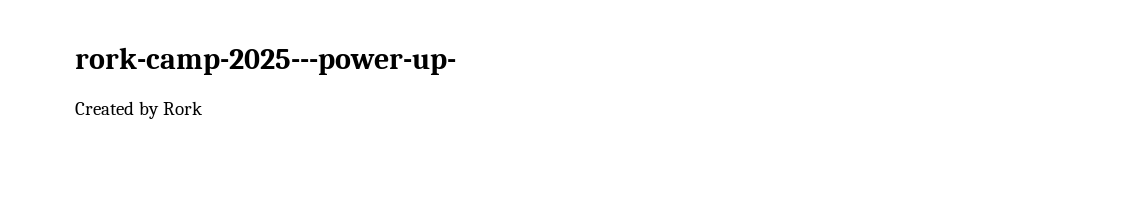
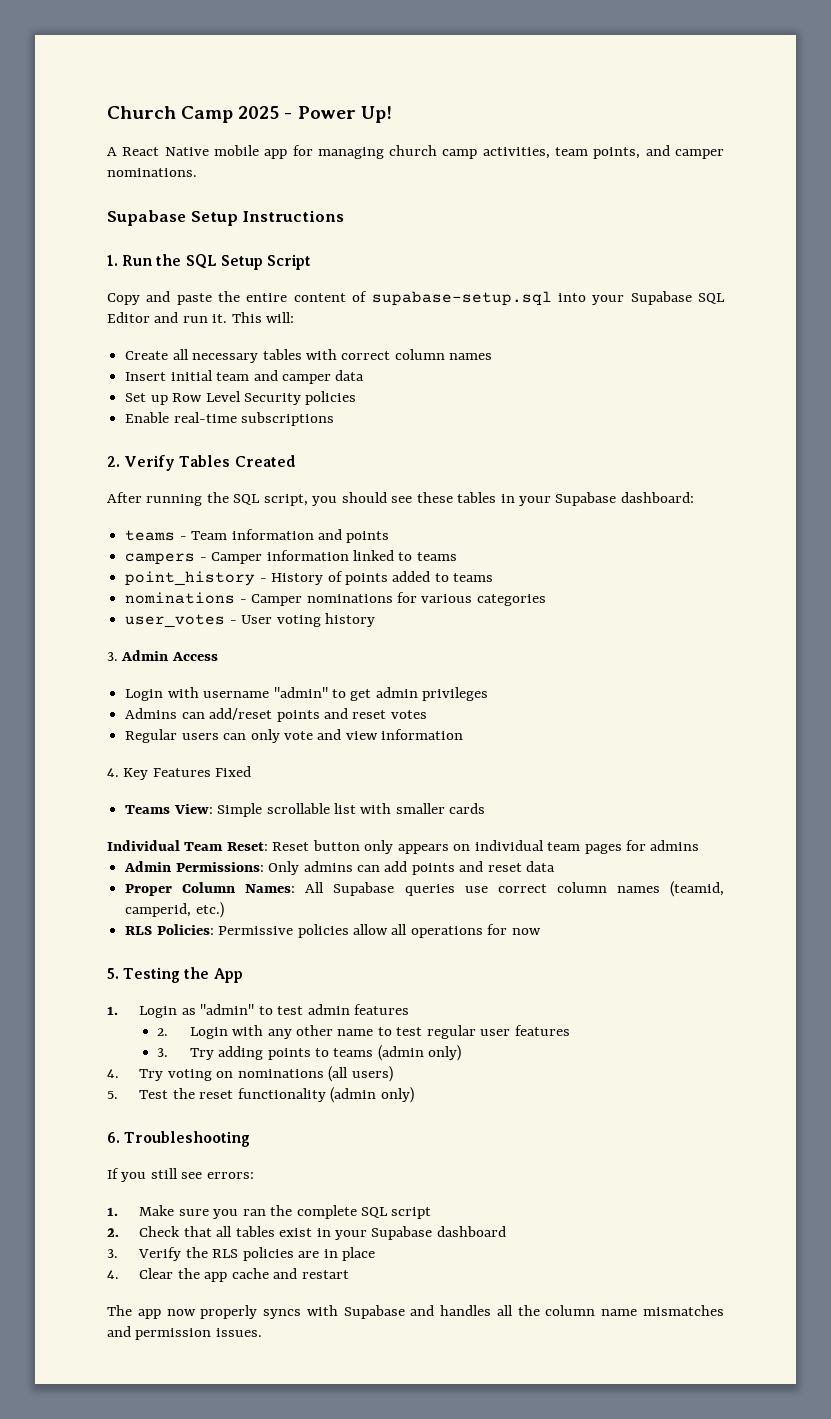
- rork-camp-2025---power-up-
- Created by Rork
+ Church Camp 2025 - Power Up!
+ A React Native mobile app for managing church camp activities, team points, and camper nominations.
+ Supabase Setup Instructions
+ 1. Run the SQL Setup Script
+ Copy and paste the entire content of supabase-setup.sql into your Supabase SQL Editor and run it. This will:
+ Create all necessary tables with correct column names
+ Insert initial team and camper data
+ Set up Row Level Security policies
+ Enable real-time subscriptions
+ 2. Verify Tables Created
+ After running the SQL script, you should see these tables in your Supabase dashboard:
+ teams - Team information and points
+ campers - Camper information linked to teams
+ point_history - History of points added to teams
+ nominations - Camper nominations for various categories
+ user_votes - User voting history
+ 3. Admin Access
+ Login with username "admin" to get admin privileges
+ Admins can add/reset points and reset votes
+ Regular users can only vote and view information
+ 4. Key Features Fixed
+ Teams View: Simple scrollable list with smaller cards
+ Individual Team Reset: Reset button only appears on individual team pages for admins
+ Admin Permissions: Only admins can add points and reset data
+ Proper Column Names: All Supabase queries use correct column names (teamid, camperid, etc.)
+ RLS Policies: Permissive policies allow all operations for now
+ 5. Testing the App
+ 1. Login as "admin" to test admin features
+ 2. Login with any other name to test regular user features
+ 3. Try adding points to teams (admin only)
+ 4. Try voting on nominations (all users)
+ 5. Test the reset functionality (admin only)
+ 6. Troubleshooting
+ If you still see errors:
+ 1. Make sure you ran the complete SQL script
+ 2. Check that all tables exist in your Supabase dashboard
+ 3. Verify the RLS policies are in place
+ 4. Clear the app cache and restart
+ The app now properly syncs with Supabase and handles all the column name mismatches and permission issues.

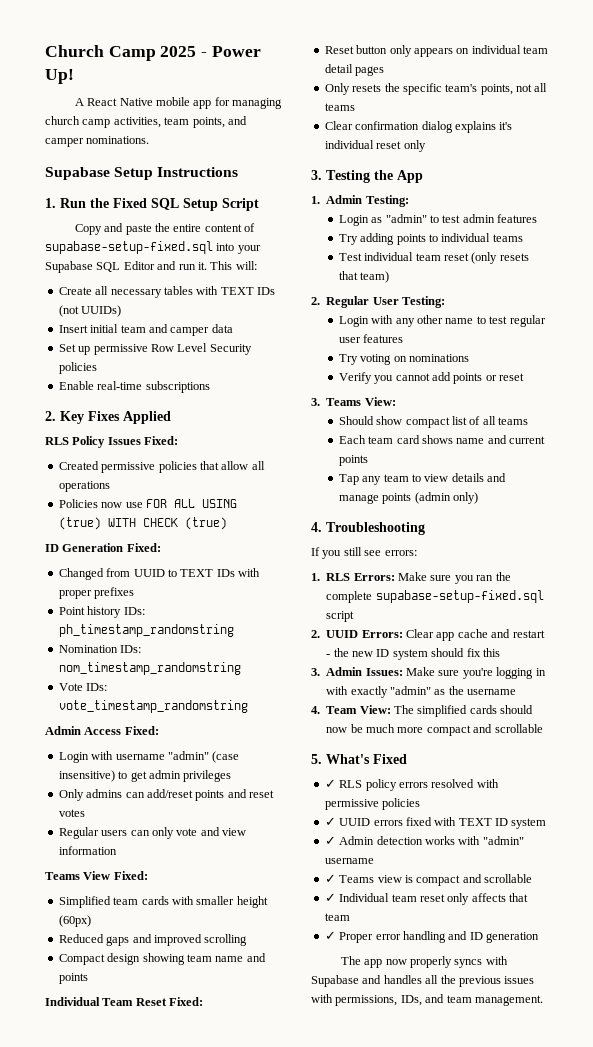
- 1. Run the SQL Setup Script
+ 1. Run the Fixed SQL Setup Script
- Copy and paste the entire content of supabase-setup.sql into your Supabase SQL Editor and run it.
+ Copy and paste the entire content of supabase-setup-fixed.sql into your Supabase SQL Editor and run it.
- Create all necessary tables with correct column names
+ Create all necessary tables with TEXT IDs (not UUIDs)
- Set up Row Level Security policies
+ Set up permissive Row Level Security policies
- 2. Verify Tables Created
- After running the SQL script, you should see these tables in your Supabase dashboard:
- teams - Team information and points
- campers - Camper information linked to teams
- point_history - History of points added to teams
- nominations - Camper nominations for various categories
- user_votes - User voting history
- 3. Admin Access
+ 2. Key Fixes Applied
+ RLS Policy Issues Fixed:
+ Created permissive policies that allow all operations
+ Policies now use FOR ALL USING (true) WITH CHECK (true)
+ ID Generation Fixed:
+ Changed from UUID to TEXT IDs with proper prefixes
+ Point history IDs: ph_timestamp_randomstring
+ Nomination IDs: nom_timestamp_randomstring
+ Vote IDs: vote_timestamp_randomstring
+ Admin Access Fixed:
- Login with username "admin" to get admin privileges
+ Login with username "admin" (case insensitive) to get admin privileges
- Admins can add/reset points and reset votes
+ Only admins can add/reset points and reset votes
- 4. Key Features Fixed
- Teams View: Simple scrollable list with smaller cards
+ Teams View Fixed:
+ Simplified team cards with smaller height (60px)
+ Reduced gaps and improved scrolling
+ Compact design showing team name and points
- Individual Team Reset: Reset button only appears on individual team pages for admins
- Admin Permissions: Only admins can add points and reset data
- Proper Column Names: All Supabase queries use correct column names (teamid, camperid, etc.)
- RLS Policies: Permissive policies allow all operations for now
- 5. Testing the App
+ Individual Team Reset Fixed:
+ Reset button only appears on individual team detail pages
+ Only resets the specific team's points, not all teams
+ Clear confirmation dialog explains it's individual reset only
+ 3. Testing the App
- 1. Login as "admin" to test admin features
+ 1. Admin Testing:
+ Login as "admin" to test admin features
- 2. Login with any other name to test regular user features
+ Try adding points to individual teams
+ Test individual team reset (only resets that team)
+ 2. Regular User Testing:
+ Login with any other name to test regular user features
- 3. Try adding points to teams (admin only)
- 4. Try voting on nominations (all users)
- 5. Test the reset functionality (admin only)
- 6. Troubleshooting
+ Try voting on nominations
+ Verify you cannot add points or reset
+ 3. Teams View:
+ Should show compact list of all teams
+ Each team card shows name and current points
+ Tap any team to view details and manage points (admin only)
+ 4. Troubleshooting
- 1. Make sure you ran the complete SQL script
+ 1. RLS Errors: Make sure you ran the complete supabase-setup-fixed.sql script
- 2. Check that all tables exist in your Supabase dashboard
- 3. Verify the RLS policies are in place
- 4. Clear the app cache and restart
+ 2. UUID Errors: Clear app cache and restart - the new ID system should fix this
+ 3. Admin Issues: Make sure you're logging in with exactly "admin" as the username
+ 4. Team View: The simplified cards should now be much more compact and scrollable
+ 5. What's Fixed
+ ✓ RLS policy errors resolved with permissive policies
+ ✓ UUID errors fixed with TEXT ID system
+ ✓ Admin detection works with "admin" username
+ ✓ Teams view is compact and scrollable
+ ✓ Individual team reset only affects that team
+ ✓ Proper error handling and ID generation
- The app now properly syncs with Supabase and handles all the column name mismatches and permission issues.
+ The app now properly syncs with Supabase and handles all the previous issues with permissions, IDs, and team management.

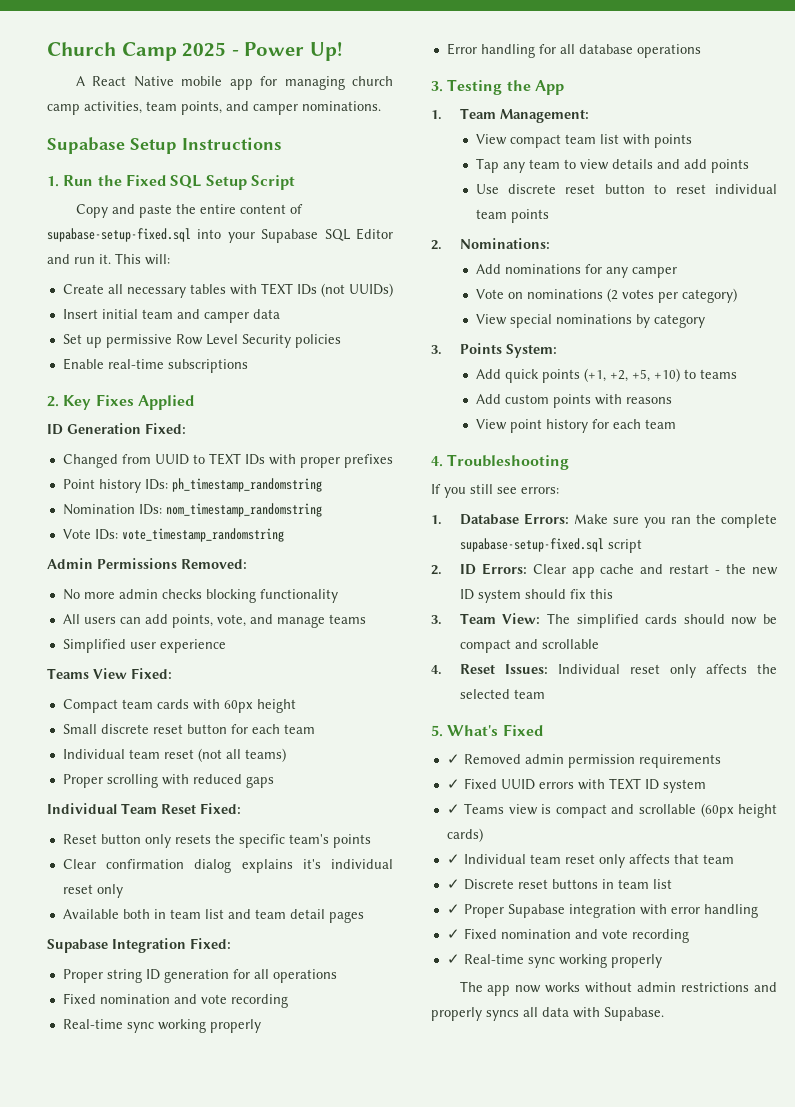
- RLS Policy Issues Fixed:
- Created permissive policies that allow all operations
- Policies now use FOR ALL USING (true) WITH CHECK (true)
- Admin Access Fixed:
- Login with username "admin" (case insensitive) to get admin privileges
- Only admins can add/reset points and reset votes
- Regular users can only vote and view information
+ Admin Permissions Removed:
+ No more admin checks blocking functionality
+ All users can add points, vote, and manage teams
+ Simplified user experience
- Simplified team cards with smaller height (60px)
- Reduced gaps and improved scrolling
- Compact design showing team name and points
+ Compact team cards with 60px height
+ Small discrete reset button for each team
+ Individual team reset (not all teams)
+ Proper scrolling with reduced gaps
- Reset button only appears on individual team detail pages
- Only resets the specific team's points, not all teams
+ Reset button only resets the specific team's points
+ Available both in team list and team detail pages
+ Supabase Integration Fixed:
+ Proper string ID generation for all operations
+ Fixed nomination and vote recording
+ Real-time sync working properly
+ Error handling for all database operations
- 1. Admin Testing:
- Login as "admin" to test admin features
- Try adding points to individual teams
- Test individual team reset (only resets that team)
- 2. Regular User Testing:
- Login with any other name to test regular user features
- Try voting on nominations
- Verify you cannot add points or reset
- 3. Teams View:
- Should show compact list of all teams
- Each team card shows name and current points
+ 1. Team Management:
+ View compact team list with points
- Tap any team to view details and manage points (admin only)
+ Tap any team to view details and add points
+ Use discrete reset button to reset individual team points
+ 2. Nominations:
+ Add nominations for any camper
+ Vote on nominations (2 votes per category)
+ View special nominations by category
+ 3. Points System:
+ Add quick points (+1, +2, +5, +10) to teams
+ Add custom points with reasons
+ View point history for each team
- 1. RLS Errors: Make sure you ran the complete supabase-setup-fixed.sql script
+ 1. Database Errors: Make sure you ran the complete supabase-setup-fixed.sql script
- 2. UUID Errors: Clear app cache and restart - the new ID system should fix this
+ 2. ID Errors: Clear app cache and restart - the new ID system should fix this
- 3. Admin Issues: Make sure you're logging in with exactly "admin" as the username
- 4. Team View: The simplified cards should now be much more compact and scrollable
+ 3. Team View: The simplified cards should now be compact and scrollable
+ 4. Reset Issues: Individual reset only affects the selected team
  5. What's Fixed
- ✓ RLS policy errors resolved with permissive policies
- ✓ UUID errors fixed with TEXT ID system
+ ✓ Removed admin permission requirements
+ ✓ Fixed UUID errors with TEXT ID system
- ✓ Admin detection works with "admin" username
- ✓ Teams view is compact and scrollable
+ ✓ Teams view is compact and scrollable (60px height cards)
+ ✓ Discrete reset buttons in team list
- ✓ Proper error handling and ID generation
- The app now properly syncs with Supabase and handles all the previous issues with permissions, IDs, and team management.
+ ✓ Proper Supabase integration with error handling
+ ✓ Fixed nomination and vote recording
+ ✓ Real-time sync working properly
+ The app now works without admin restrictions and properly syncs all data with Supabase.

